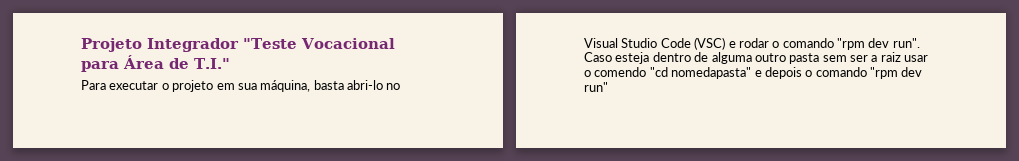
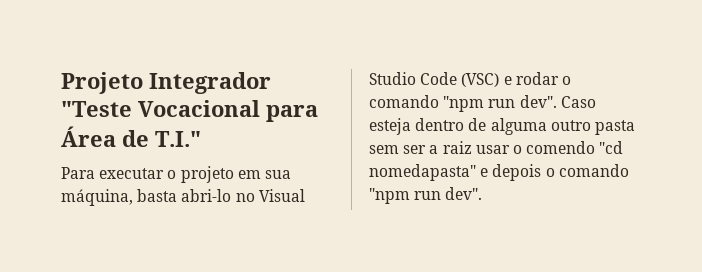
- Para executar o projeto em sua máquina, basta abri-lo no Visual Studio Code (VSC) e rodar o comando "rpm dev run".
+ Para executar o projeto em sua máquina, basta abri-lo no Visual Studio Code (VSC) e rodar o comando "npm run dev".
- Caso esteja dentro de alguma outro pasta sem ser a raiz usar o comendo "cd nomedapasta" e depois o comando "rpm dev run"
+ Caso esteja dentro de alguma outro pasta sem ser a raiz usar o comendo "cd nomedapasta" e depois o comando "npm run dev".

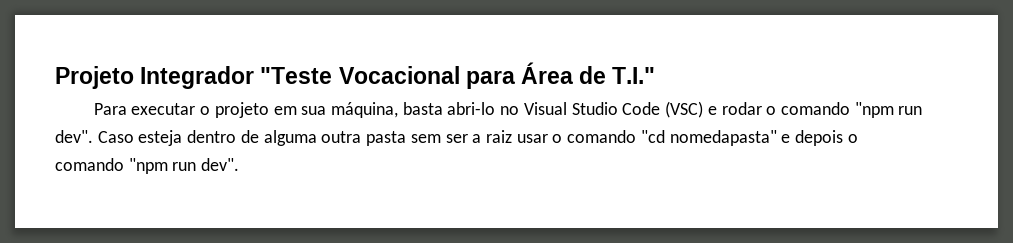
- Caso esteja dentro de alguma outro pasta sem ser a raiz usar o comendo "cd nomedapasta" e depois o comando "npm run dev".
+ Caso esteja dentro de alguma outra pasta sem ser a raiz usar o comando "cd nomedapasta" e depois o comando "npm run dev".

